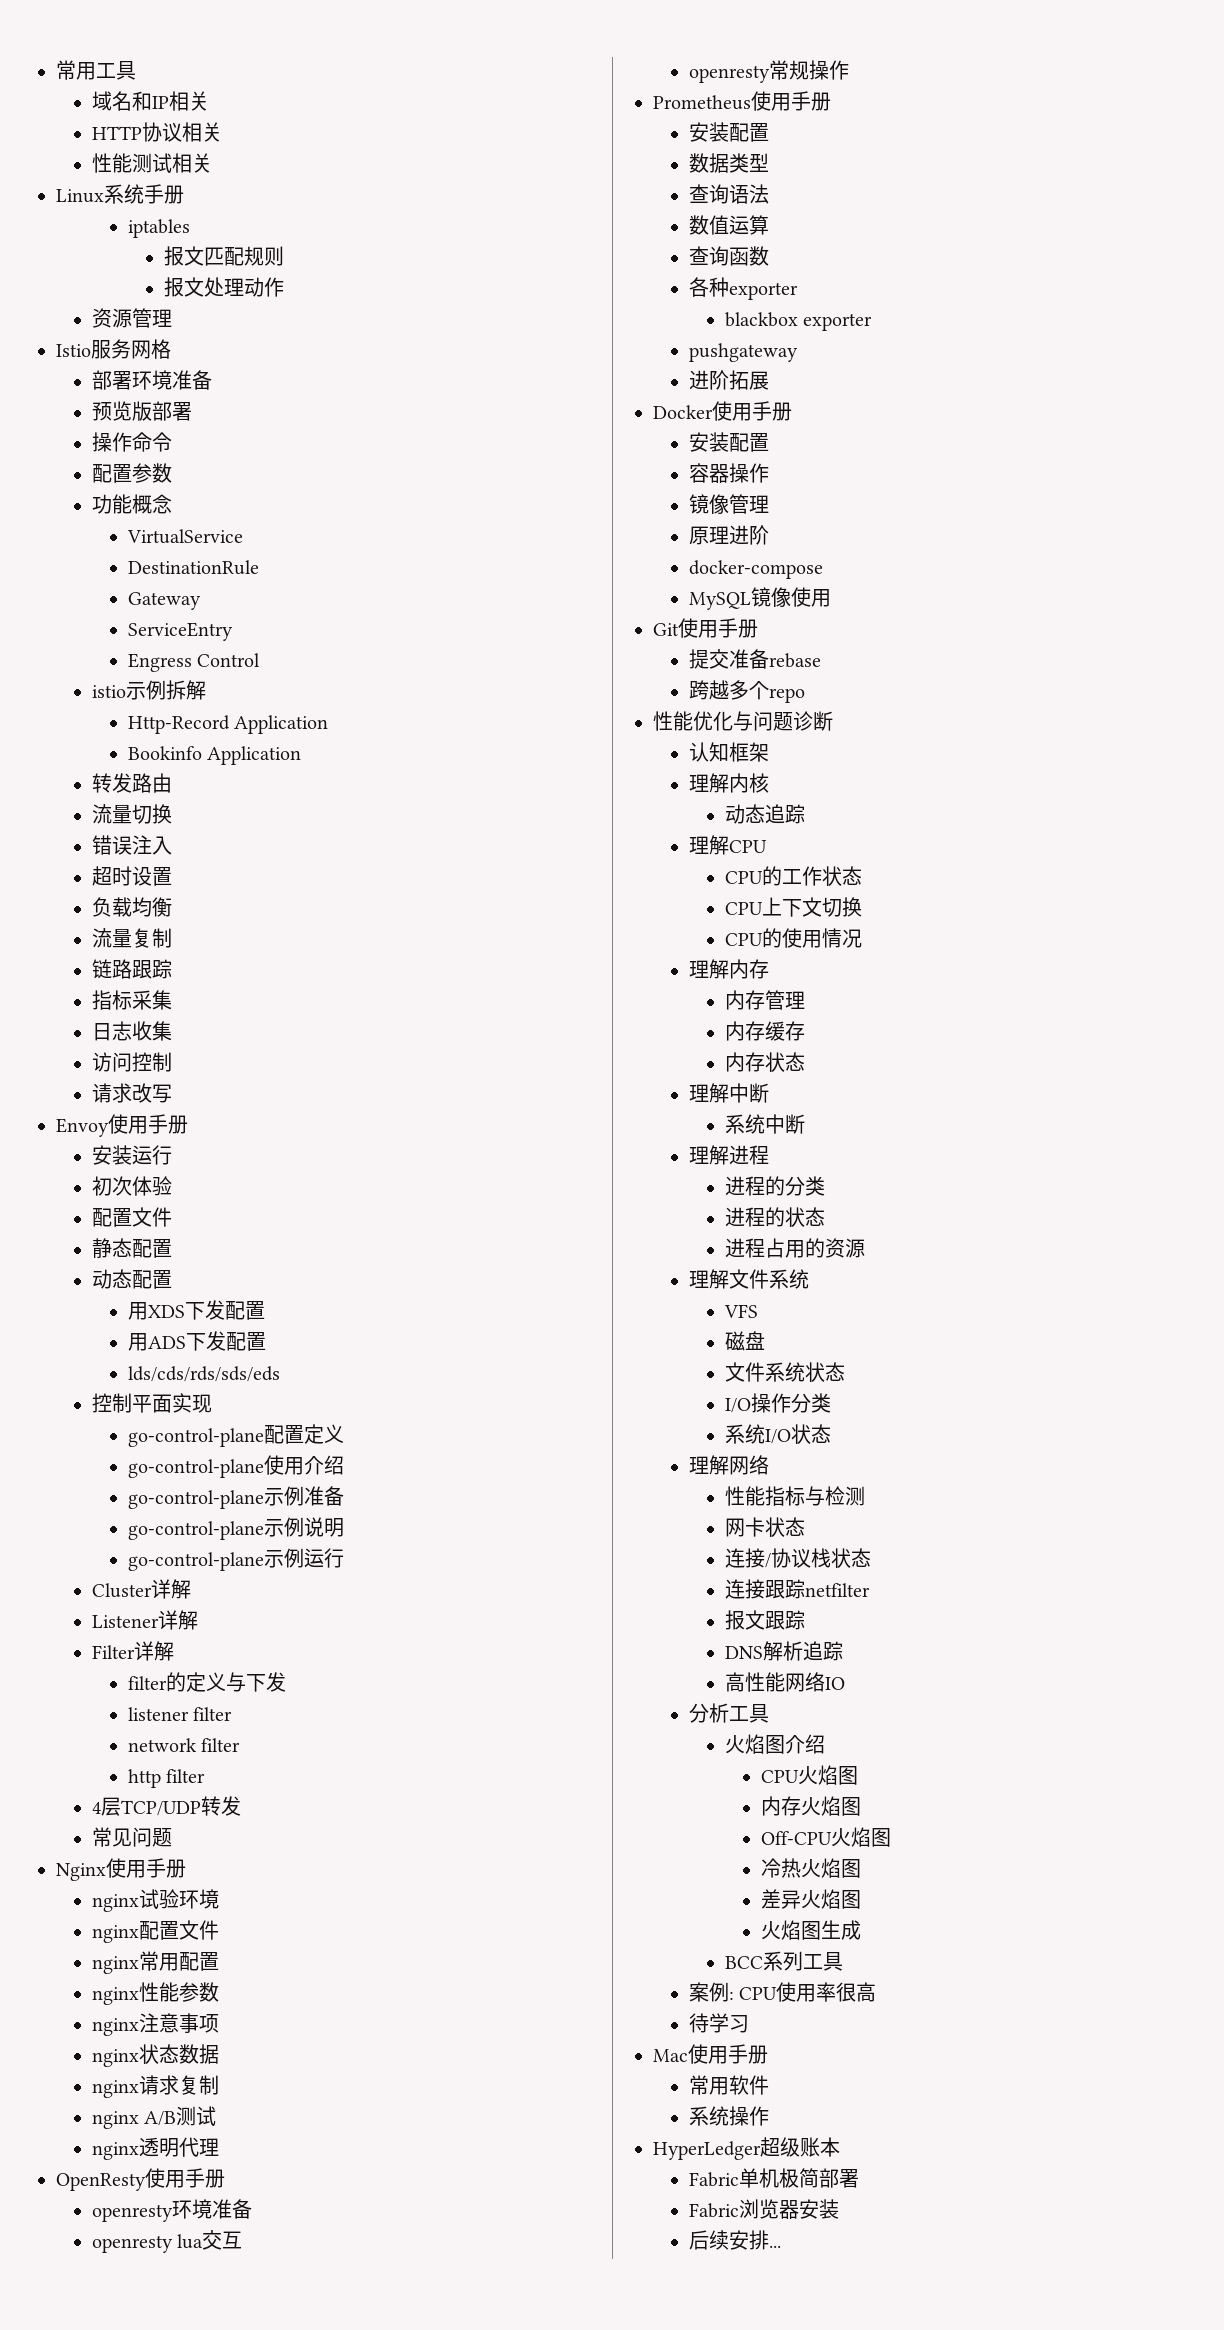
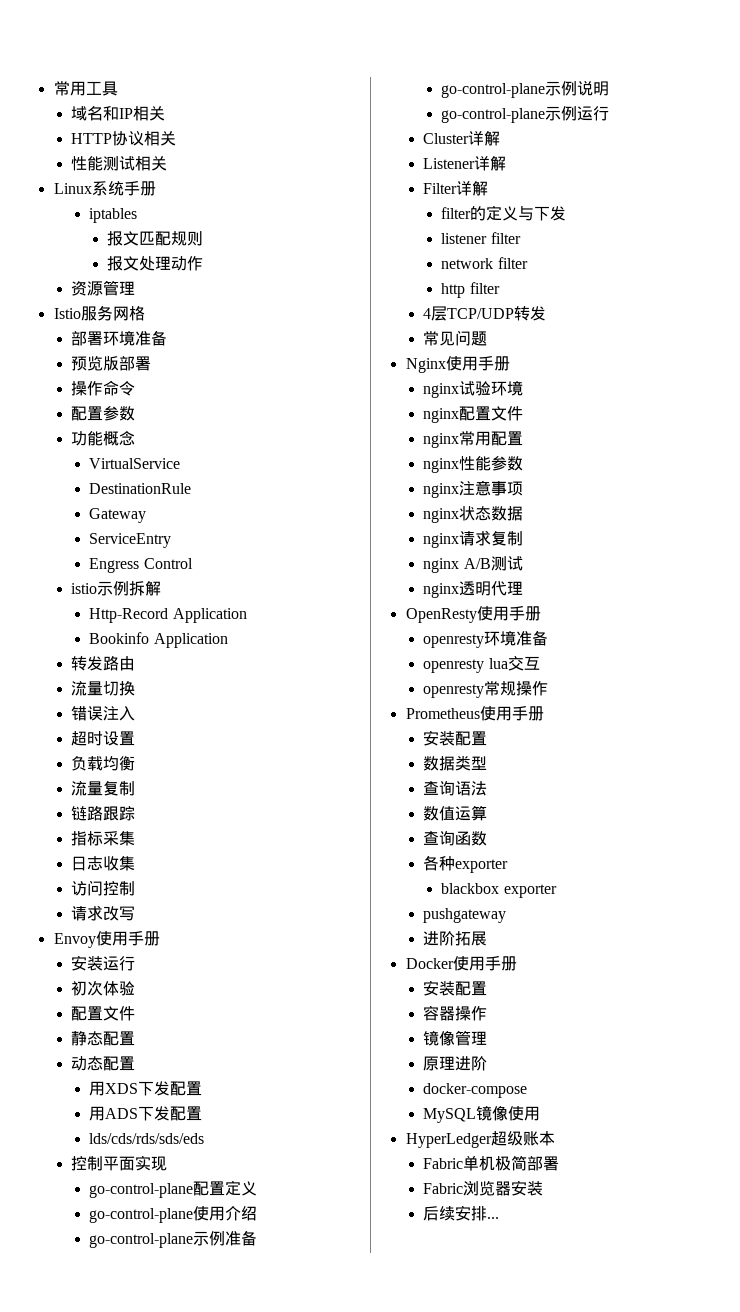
- Git使用手册
- 提交准备rebase
- 跨越多个repo
- 性能优化与问题诊断
- 认知框架
- 理解内核
- 动态追踪
- 理解CPU
- CPU的工作状态
- CPU上下文切换
- CPU的使用情况
- 理解内存
- 内存管理
- 内存缓存
- 内存状态
- 理解中断
- 系统中断
- 理解进程
- 进程的分类
- 进程的状态
- 进程占用的资源
- 理解文件系统
- VFS
- 磁盘
- 文件系统状态
- I/O操作分类
- 系统I/O状态
- 理解网络
- 性能指标与检测
- 网卡状态
- 连接/协议栈状态
- 连接跟踪netfilter
- 报文跟踪
- DNS解析追踪
- 高性能网络IO
- 分析工具
- 火焰图介绍
- CPU火焰图
- 内存火焰图
- Off-CPU火焰图
- 冷热火焰图
- 差异火焰图
- 火焰图生成
- BCC系列工具
- 案例: CPU使用率很高
- 待学习
- Mac使用手册
- 常用软件
- 系统操作

